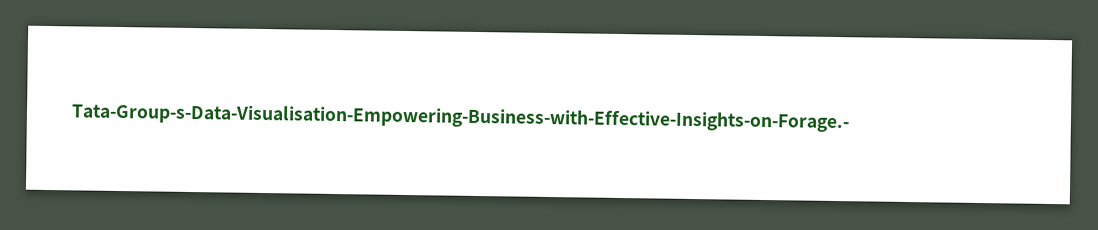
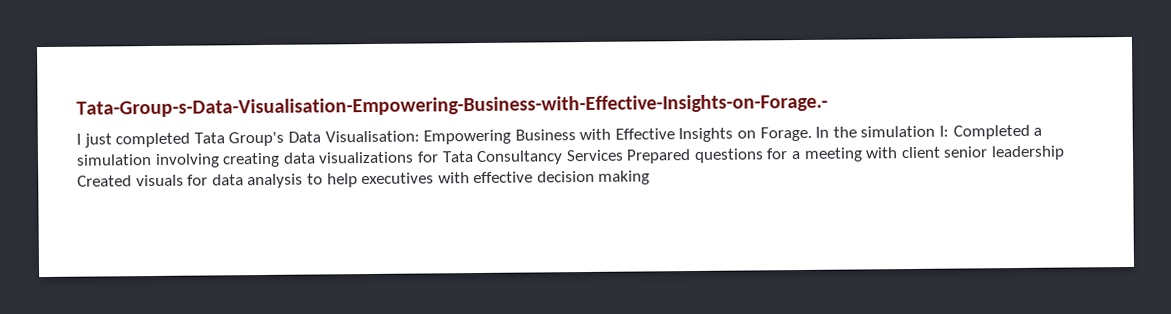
+ I just completed Tata Group's Data Visualisation: Empowering Business with Effective Insights on Forage. In the simulation I: Completed a simulation involving creating data visualizations for Tata Consultancy Services Prepared questions for a meeting with client senior leadership Created visuals for data analysis to help executives with effective decision making

